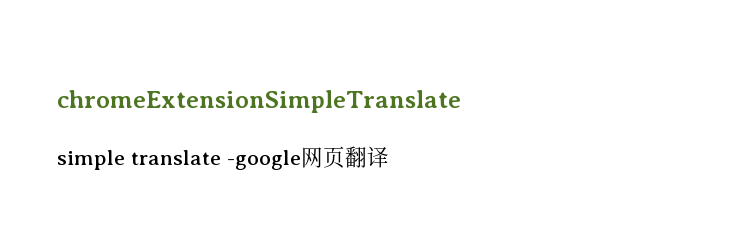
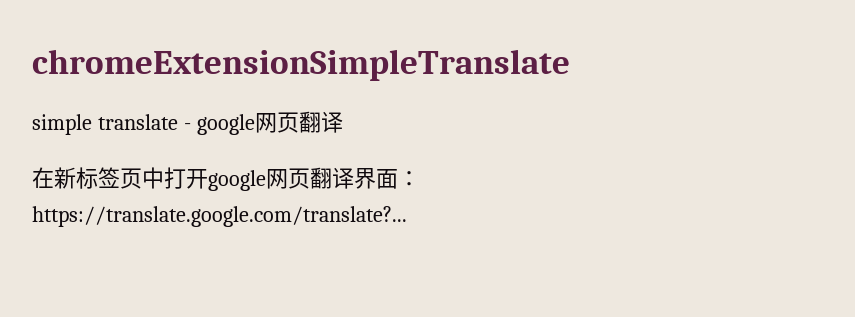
- simple translate -google网页翻译
+ simple translate - google网页翻译
+ 在新标签页中打开google网页翻译界面：https://translate.google.com/translate?...

